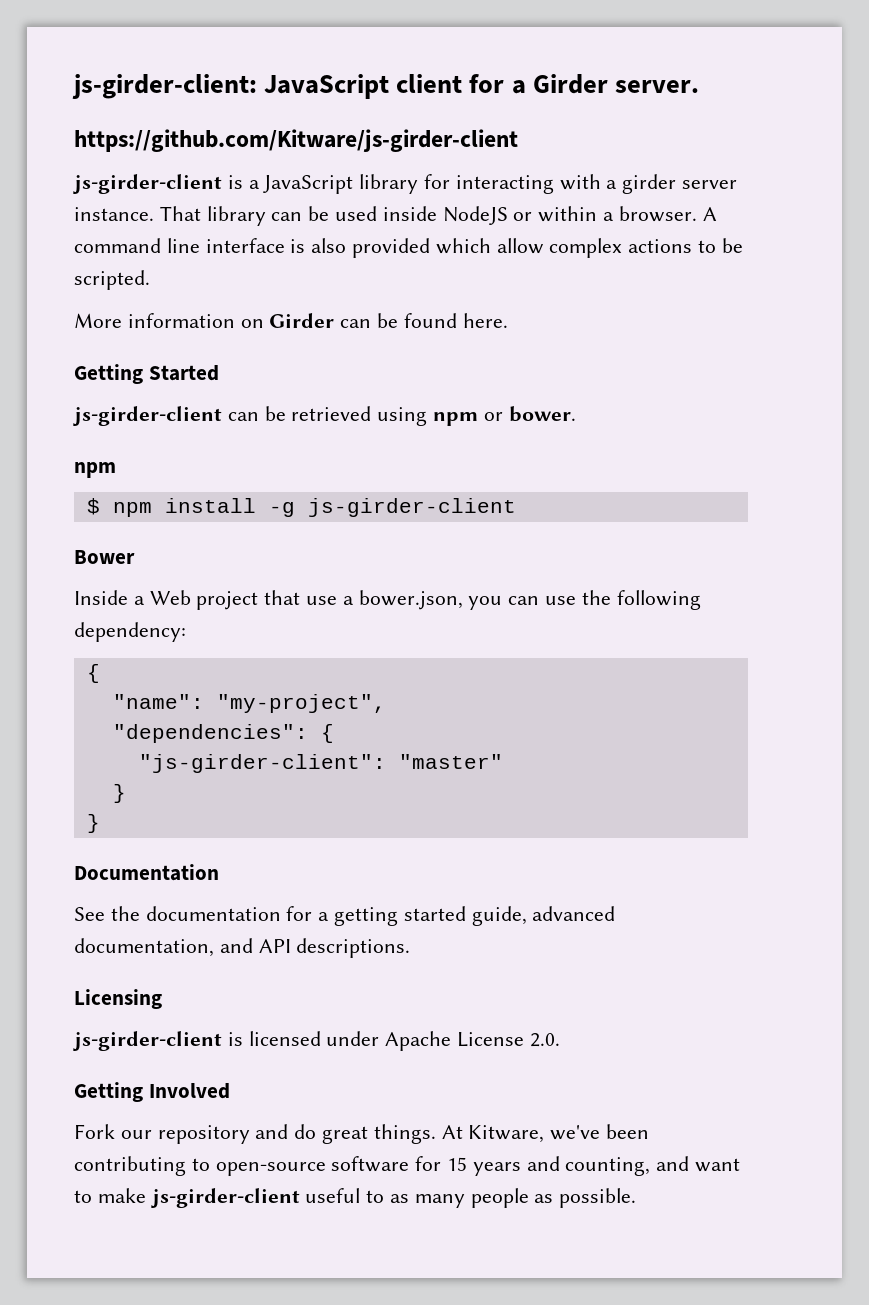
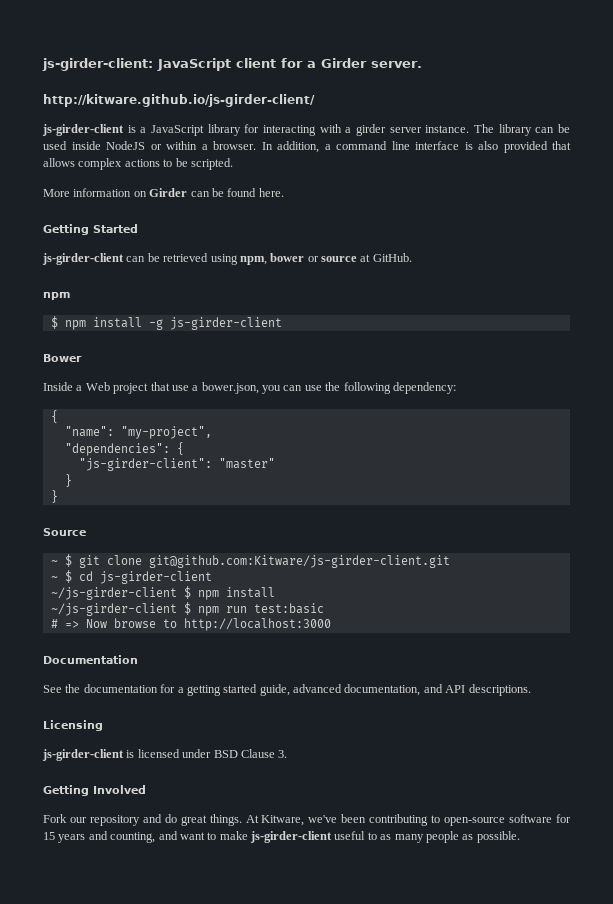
- https://github.com/Kitware/js-girder-client
+ http://kitware.github.io/js-girder-client/
- That library can be used inside NodeJS or within a browser.
+ The library can be used inside NodeJS or within a browser.
- A command line interface is also provided which allow complex actions to be scripted.
+ In addition, a command line interface is also provided that allows complex actions to be scripted.
- js-girder-client can be retrieved using npm or bower.
+ js-girder-client can be retrieved using npm, bower or source at GitHub.
+ Source
+ ~ $ git clone git@github.com:Kitware/js-girder-client.git
+ ~ $ cd js-girder-client
+ ~/js-girder-client $ npm install
+ ~/js-girder-client $ npm run test:basic
+ # => Now browse to http://localhost:3000
- js-girder-client is licensed under Apache License 2.0.
+ js-girder-client is licensed under BSD Clause 3.

